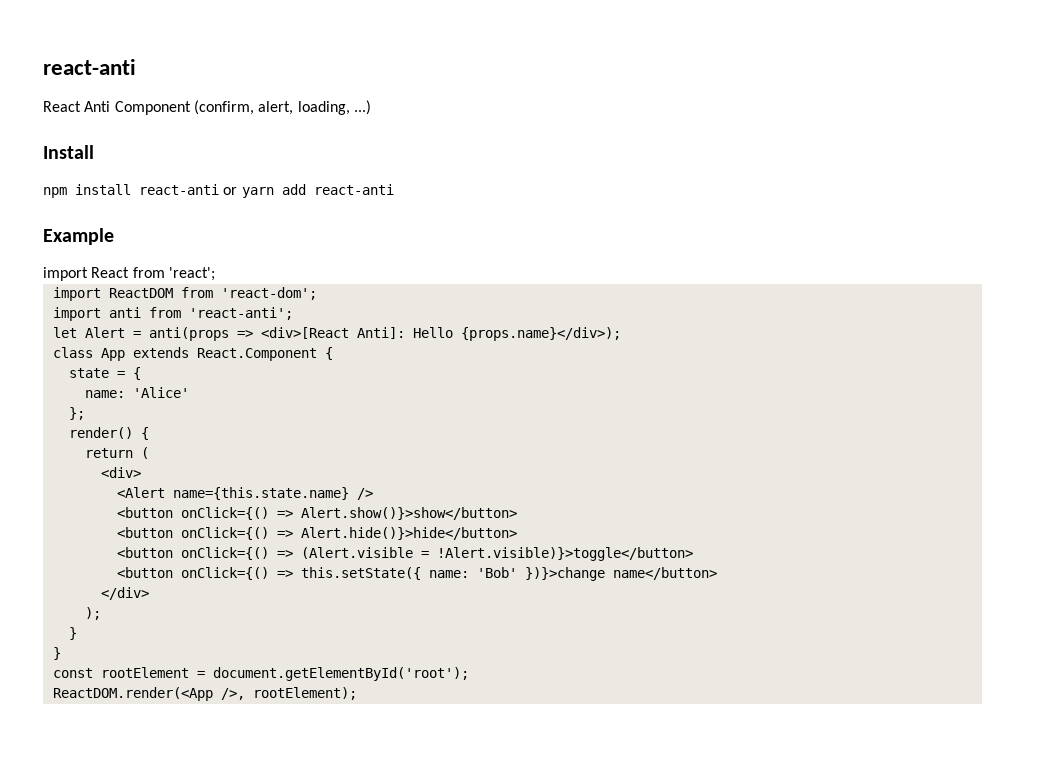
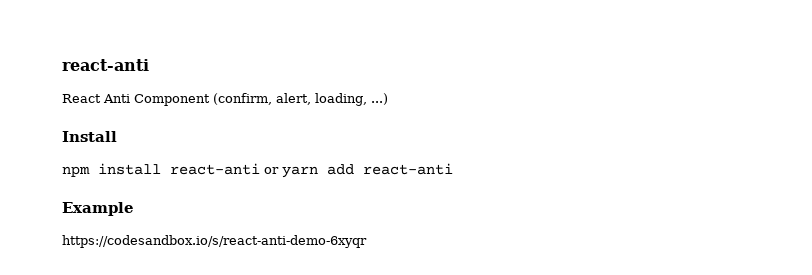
- import React from 'react';
- import ReactDOM from 'react-dom';
- import anti from 'react-anti';
- let Alert = anti(props => <div>[React Anti]: Hello {props.name}</div>);
- class App extends React.Component {
- state = {
- name: 'Alice'
- };
- render() {
- return (
- <div>
- <Alert name={this.state.name} />
- <button onClick={() => Alert.show()}>show</button>
- <button onClick={() => Alert.hide()}>hide</button>
- <button onClick={() => (Alert.visible = !Alert.visible)}>toggle</button>
- <button onClick={() => this.setState({ name: 'Bob' })}>change name</button>
- </div>
- );
- }
- }
- const rootElement = document.getElementById('root');
- ReactDOM.render(<App />, rootElement);
+ https://codesandbox.io/s/react-anti-demo-6xyqr

